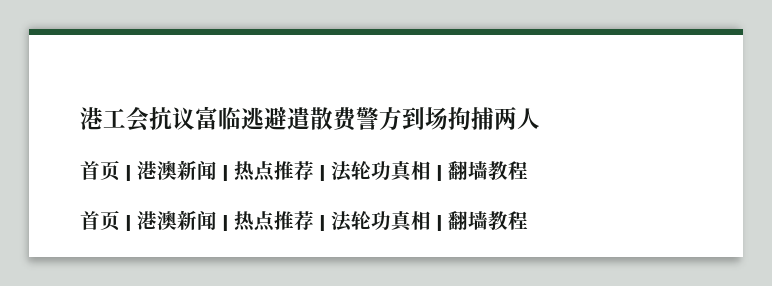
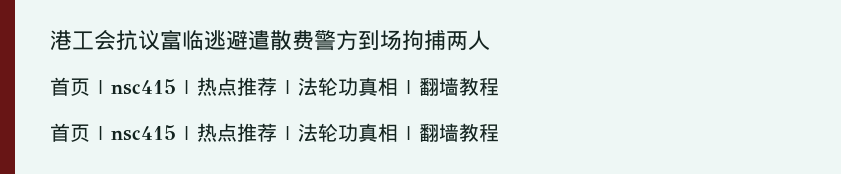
  港工会抗议富临逃避遣散费警方到场拘捕两人
- 首页 | 港澳新闻 | 热点推荐 | 法轮功真相 | 翻墙教程
- 首页 | 港澳新闻 | 热点推荐 | 法轮功真相 | 翻墙教程
+ 首页 | nsc415 | 热点推荐 | 法轮功真相 | 翻墙教程
+ 首页 | nsc415 | 热点推荐 | 法轮功真相 | 翻墙教程

